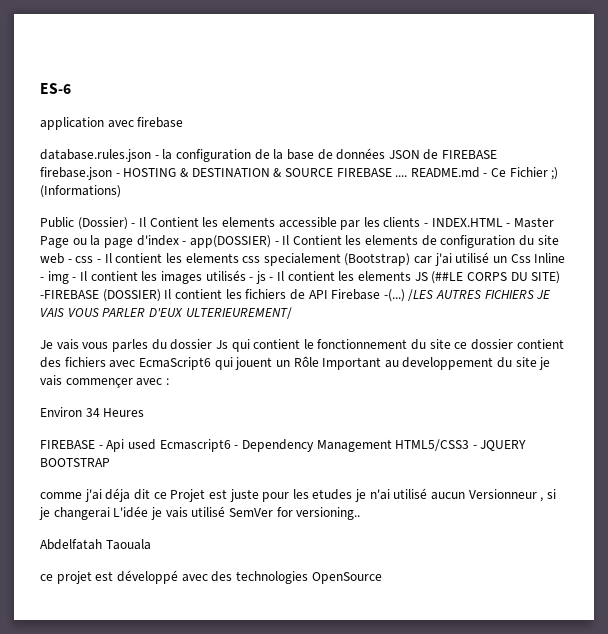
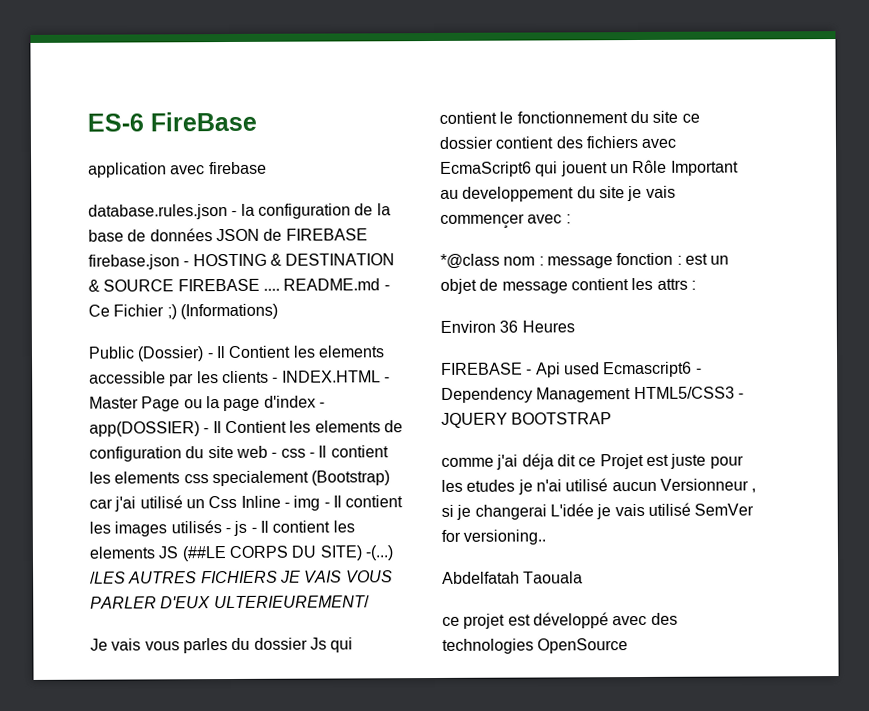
- ES-6
+ ES-6 FireBase
- Public (Dossier) - Il Contient les elements accessible par les clients - INDEX.HTML - Master Page ou la page d'index - app(DOSSIER) - Il Contient les elements de configuration du site web - css - Il contient les elements css specialement (Bootstrap) car j'ai utilisé un Css Inline - img - Il contient les images utilisés - js - Il contient les elements JS (##LE CORPS DU SITE) -FIREBASE (DOSSIER) Il contient les fichiers de API Firebase -(...)
+ Public (Dossier) - Il Contient les elements accessible par les clients - INDEX.HTML - Master Page ou la page d'index - app(DOSSIER) - Il Contient les elements de configuration du site web - css - Il contient les elements css specialement (Bootstrap) car j'ai utilisé un Css Inline - img - Il contient les images utilisés - js - Il contient les elements JS (##LE CORPS DU SITE) -(...)
+ *@class nom : message fonction : est un objet de message contient les attrs :
- Environ 34 Heures
+ Environ 36 Heures

